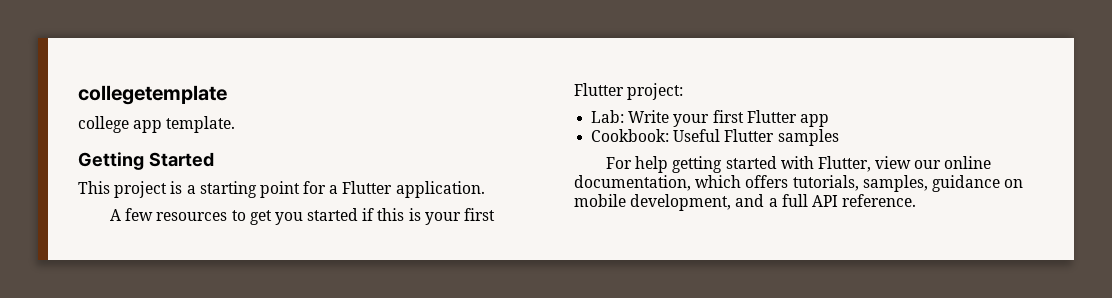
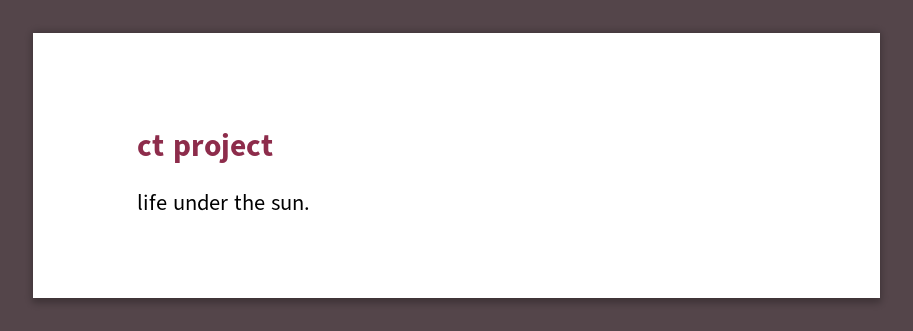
- collegetemplate
- college app template.
- Getting Started
- This project is a starting point for a Flutter application.
- A few resources to get you started if this is your first Flutter project:
- Lab: Write your first Flutter app
- Cookbook: Useful Flutter samples
- For help getting started with Flutter, view our online documentation, which offers tutorials, samples, guidance on mobile development, and a full API reference.
+ ct project
+ life under the sun.

